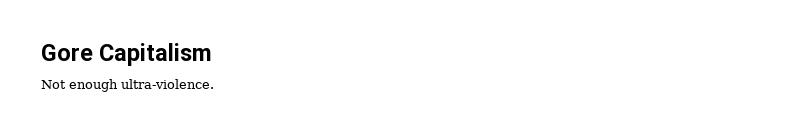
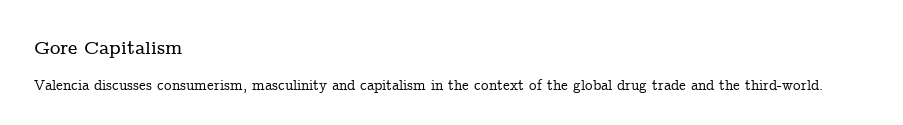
- Not enough ultra-violence.
+ Valencia discusses consumerism, masculinity and capitalism in the context of the global drug trade and the third-world.

